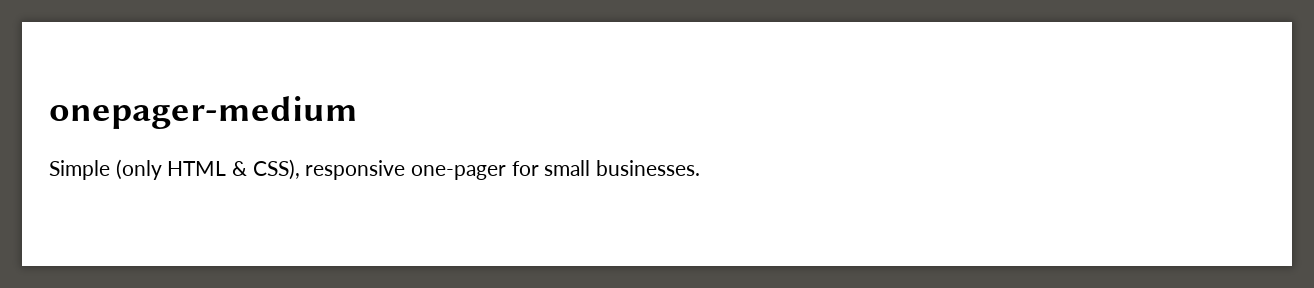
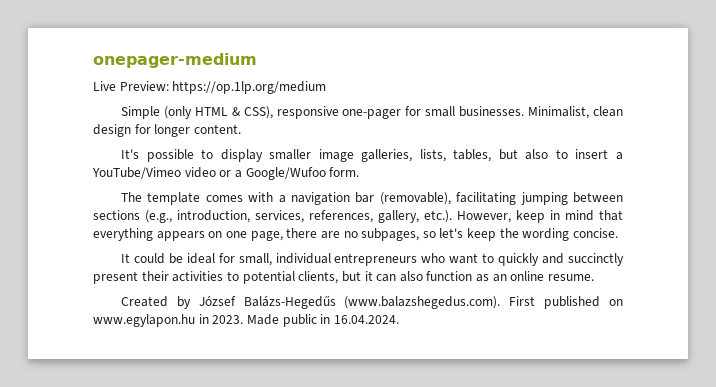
+ Live Preview: https://op.1lp.org/medium
+ Minimalist, clean design for longer content.
+ It's possible to display smaller image galleries, lists, tables, but also to insert a YouTube/Vimeo video or a Google/Wufoo form.
+ The template comes with a navigation bar (removable), facilitating jumping between sections (e.g., introduction, services, references, gallery, etc.). However, keep in mind that everything appears on one page, there are no subpages, so let's keep the wording concise.
+ It could be ideal for small, individual entrepreneurs who want to quickly and succinctly present their activities to potential clients, but it can also function as an online resume.
+ Created by József Balázs-Hegedűs (www.balazshegedus.com). First published on www.egylapon.hu in 2023. Made public in 16.04.2024.

